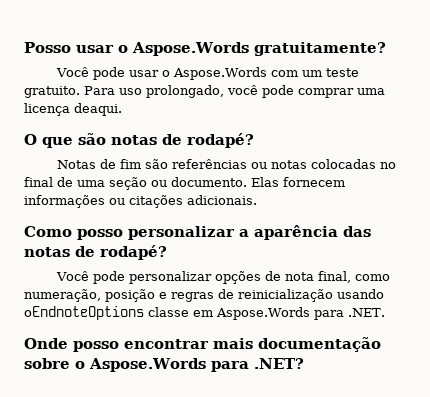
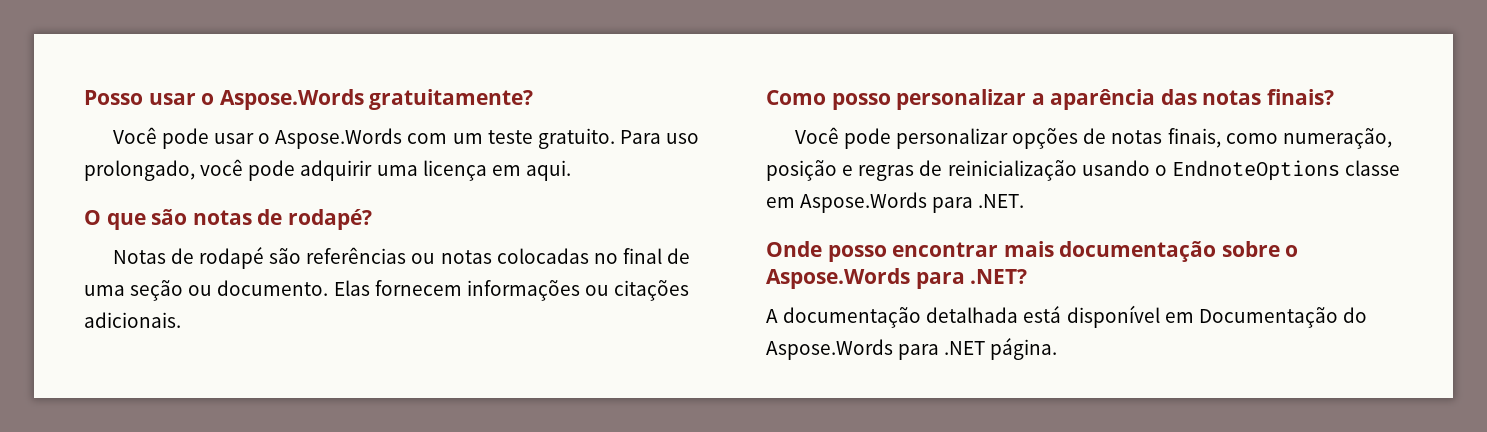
- Para uso prolongado, você pode comprar uma licença deaqui.
+ Para uso prolongado, você pode adquirir uma licença em aqui.
- Notas de fim são referências ou notas colocadas no final de uma seção ou documento.
+ Notas de rodapé são referências ou notas colocadas no final de uma seção ou documento.
- Como posso personalizar a aparência das notas de rodapé?
+ Como posso personalizar a aparência das notas finais?
- Você pode personalizar opções de nota final, como numeração, posição e regras de reinicialização usando oEndnoteOptions classe em Aspose.Words para .NET.
+ Você pode personalizar opções de notas finais, como numeração, posição e regras de reinicialização usando o EndnoteOptions classe em Aspose.Words para .NET.
+ A documentação detalhada está disponível em Documentação do Aspose.Words para .NET página.

